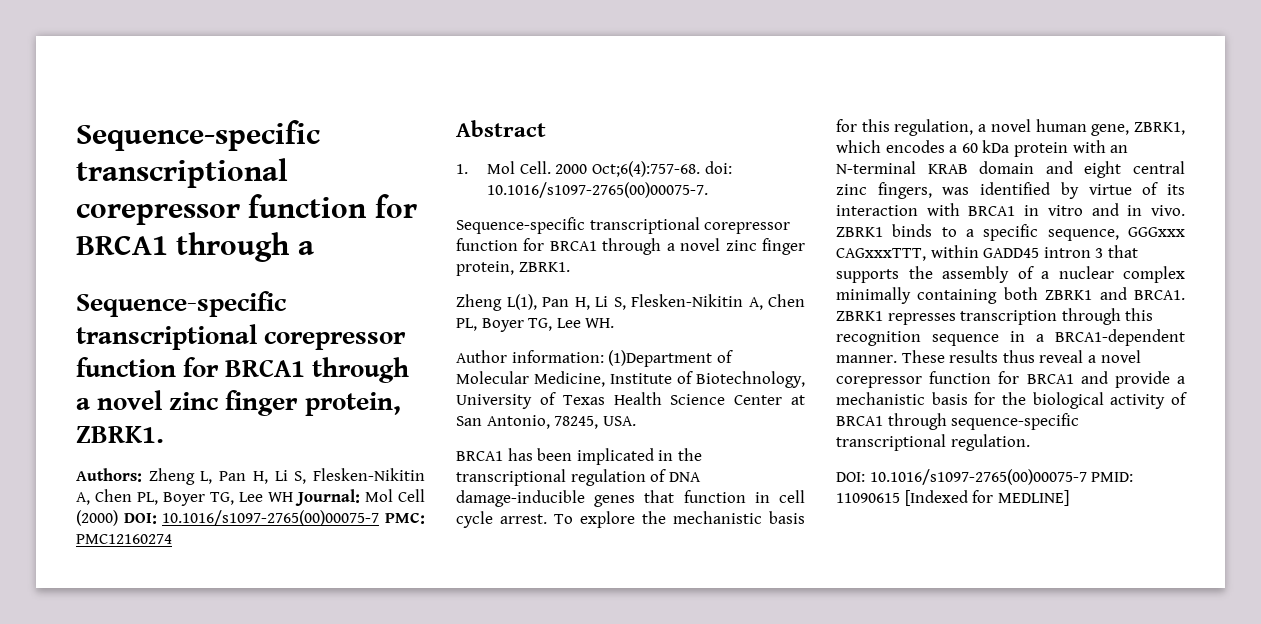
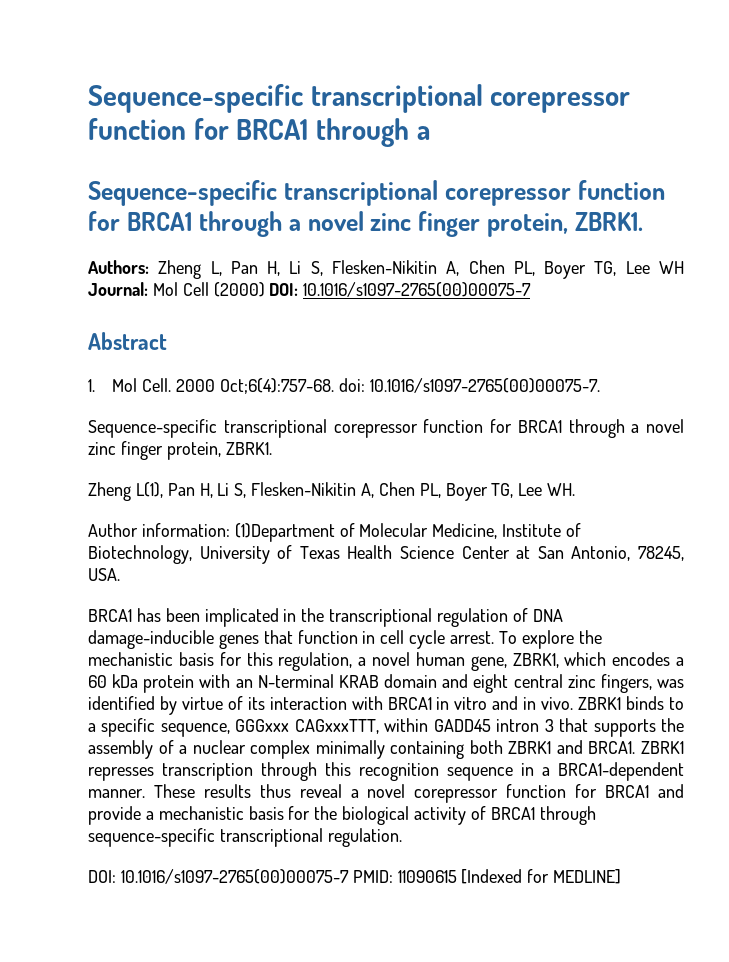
- Authors: Zheng L, Pan H, Li S, Flesken-Nikitin A, Chen PL, Boyer TG, Lee WH Journal: Mol Cell (2000) DOI: 10.1016/s1097-2765(00)00075-7 PMC: PMC12160274
+ Authors: Zheng L, Pan H, Li S, Flesken-Nikitin A, Chen PL, Boyer TG, Lee WH Journal: Mol Cell (2000) DOI: 10.1016/s1097-2765(00)00075-7

